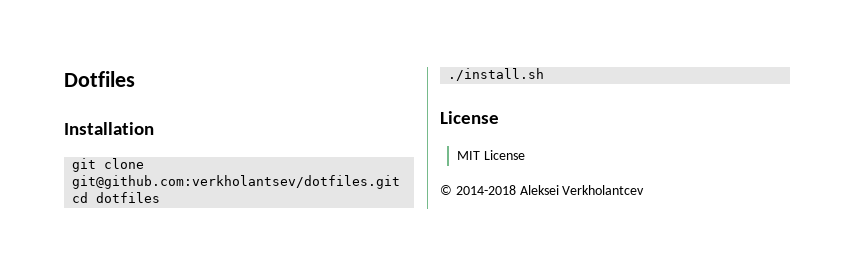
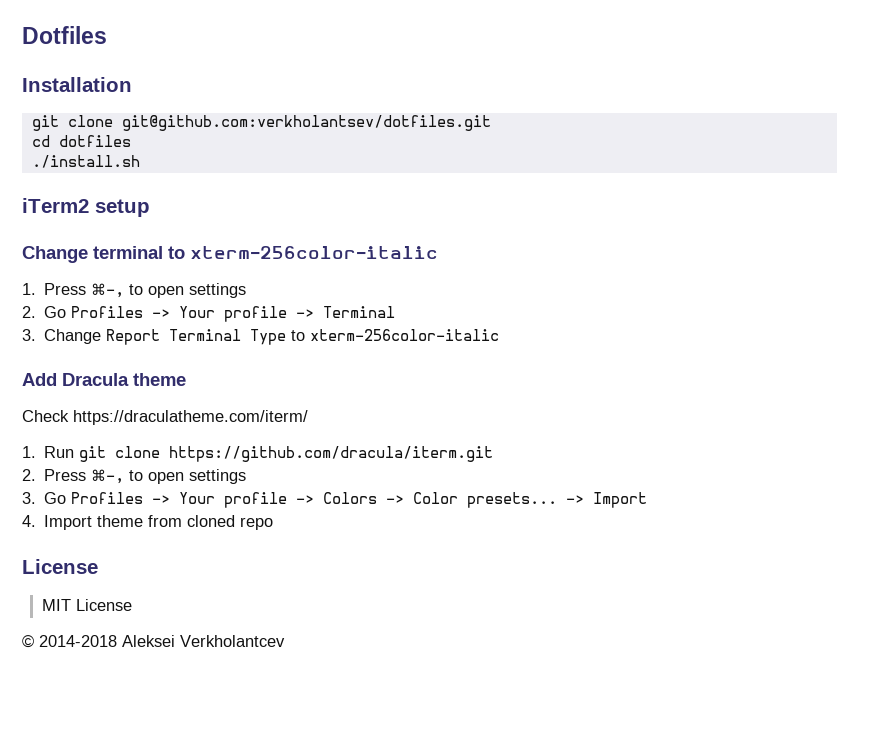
+ iTerm2 setup
+ Change terminal to xterm-256color-italic
+ 1. Press ⌘-, to open settings
+ 2. Go Profiles -> Your profile -> Terminal
+ 3. Change Report Terminal Type to xterm-256color-italic
+ Add Dracula theme
+ Check https://draculatheme.com/iterm/
+ 1. Run git clone https://github.com/dracula/iterm.git
+ 2. Press ⌘-, to open settings
+ 3. Go Profiles -> Your profile -> Colors -> Color presets... -> Import
+ 4. Import theme from cloned repo

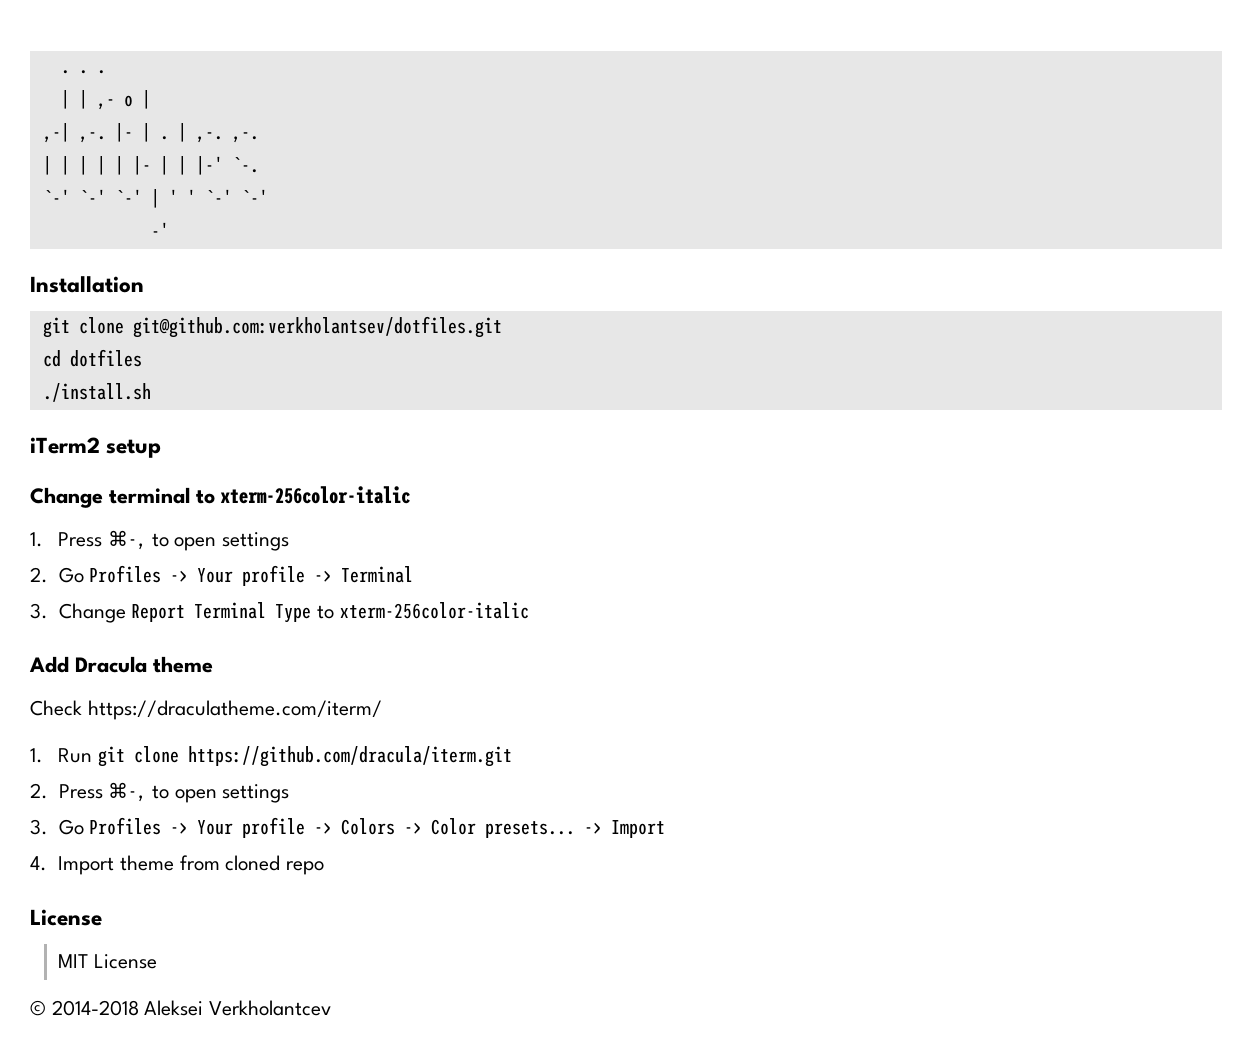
- Dotfiles
+ . . .
+ | | ,- o |
+ ,-| ,-. |- | . | ,-. ,-.
+ | | | | | |- | | |-' `-.
+ `-' `-' `-' | ' ' `-' `-'
+ -'

